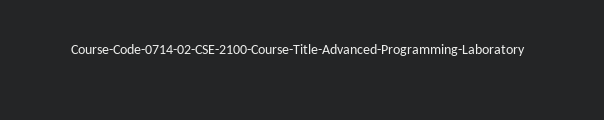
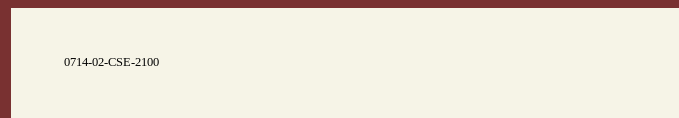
- Course-Code-0714-02-CSE-2100-Course-Title-Advanced-Programming-Laboratory
+ 0714-02-CSE-2100

